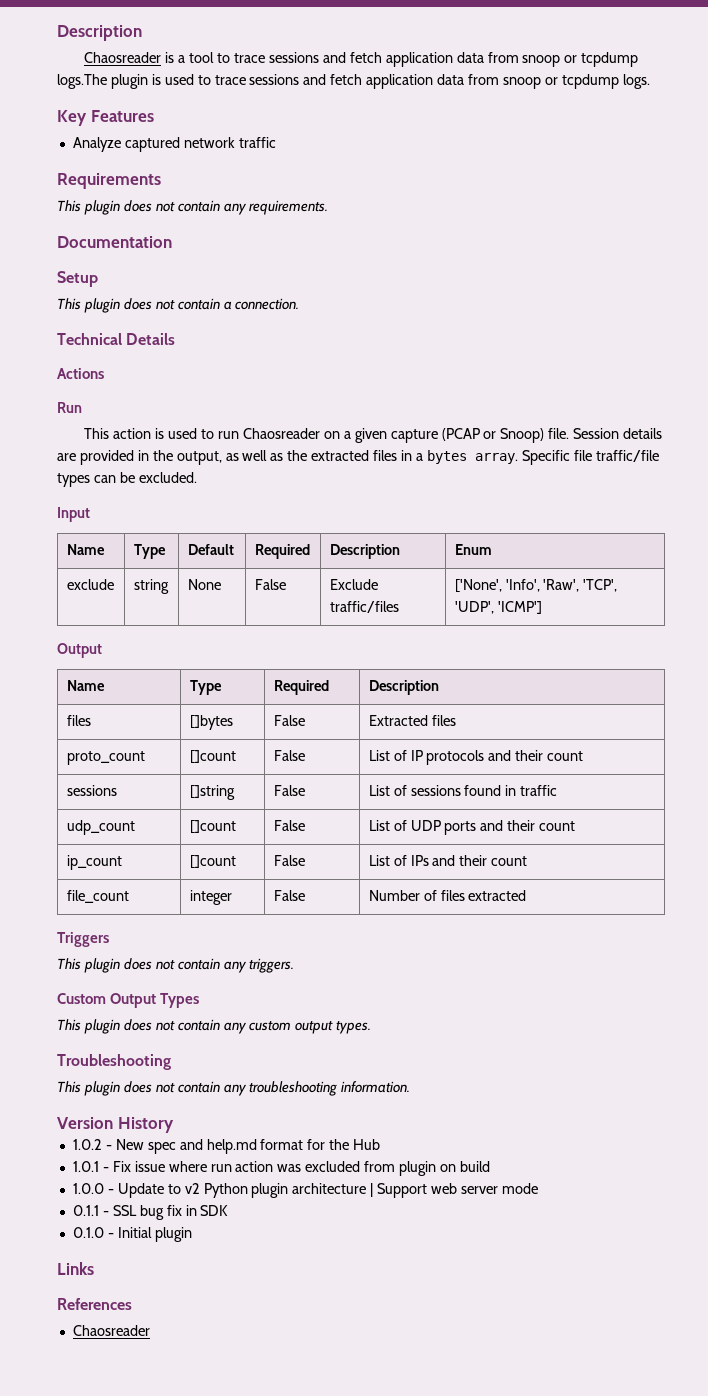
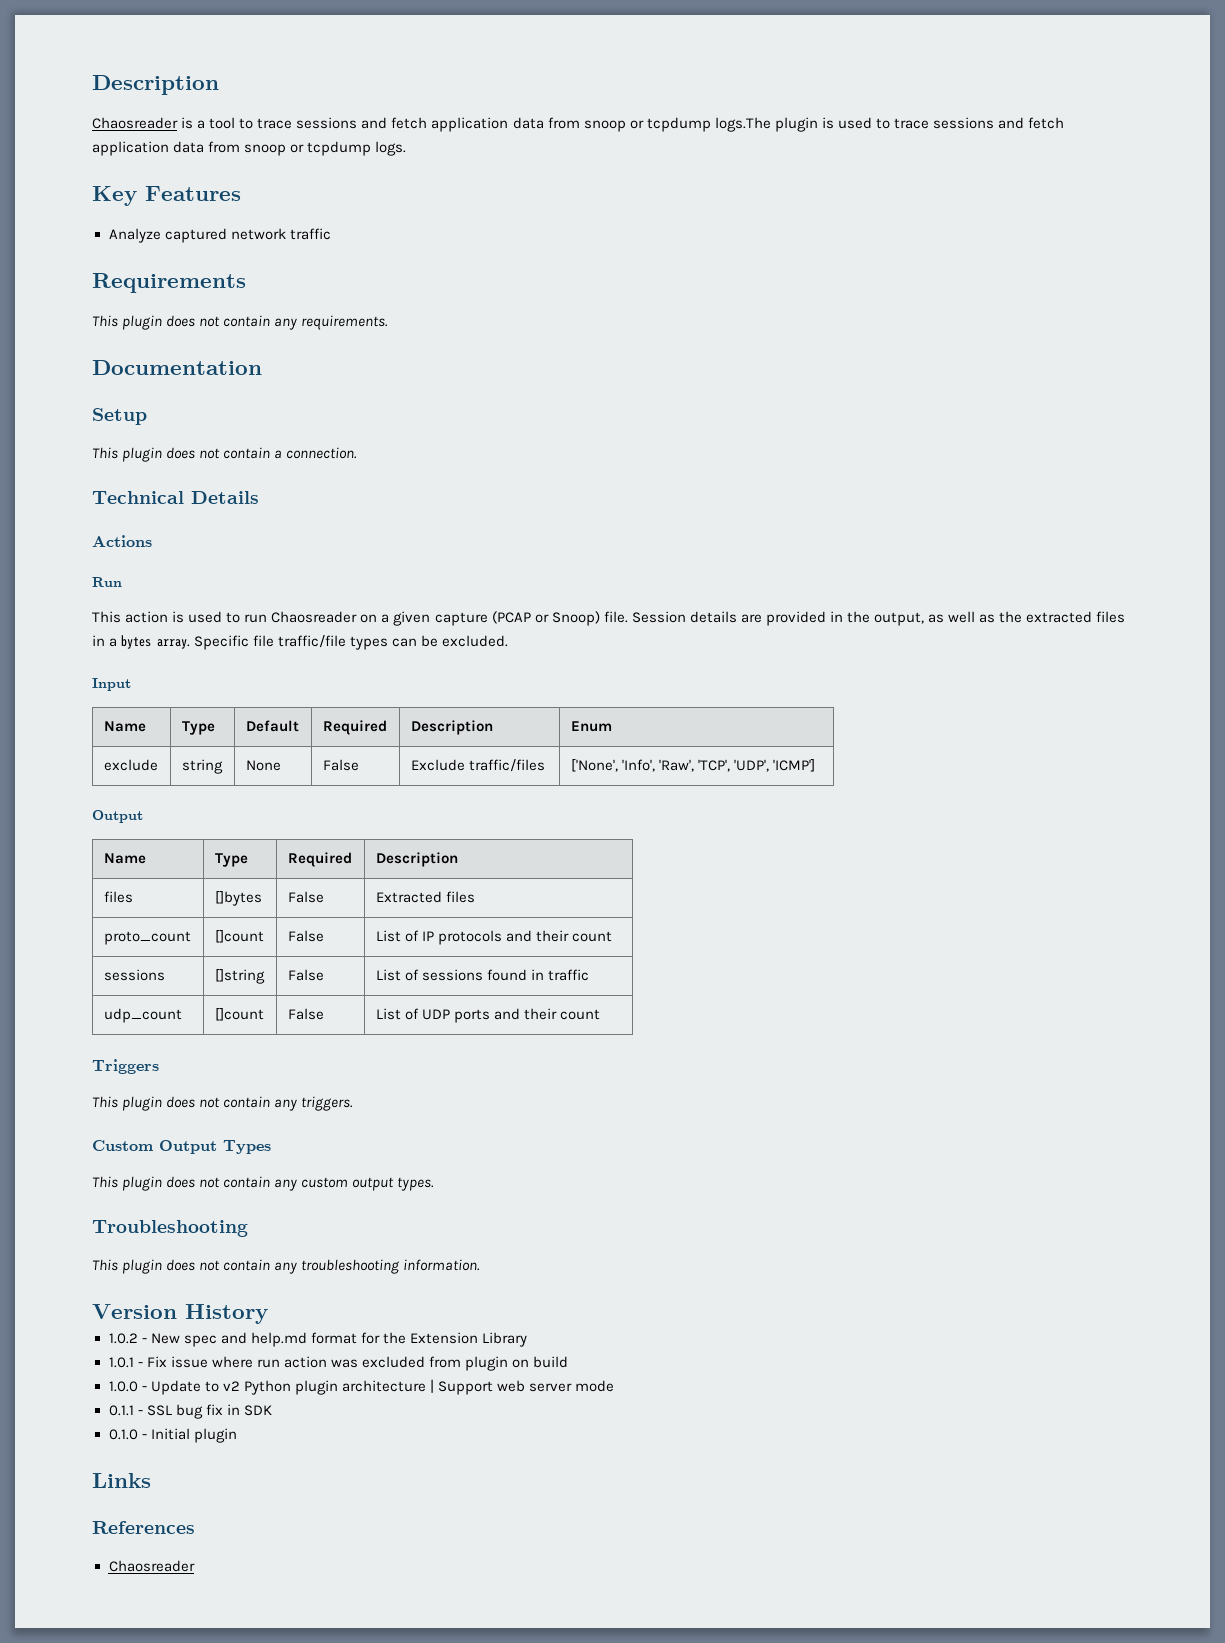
- ip_count | []count | False | List of IPs and their count
- file_count | integer | False | Number of files extracted
- 1.0.2 - New spec and help.md format for the Hub
+ 1.0.2 - New spec and help.md format for the Extension Library

